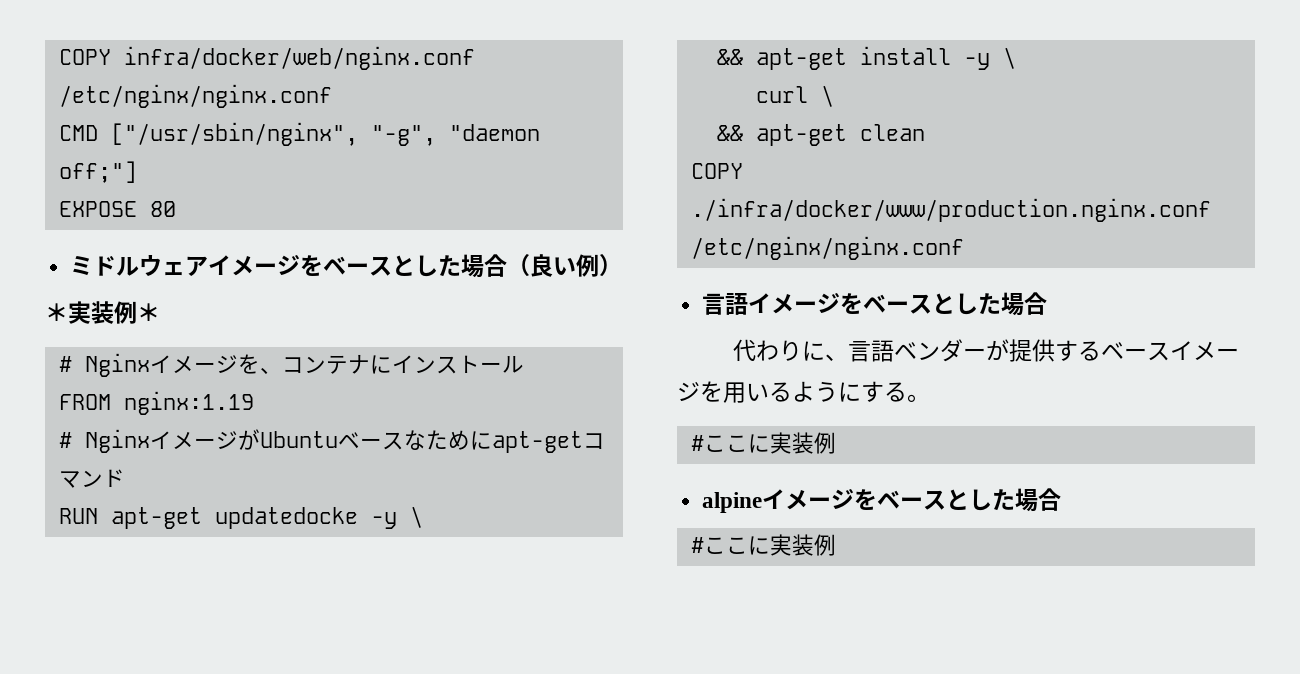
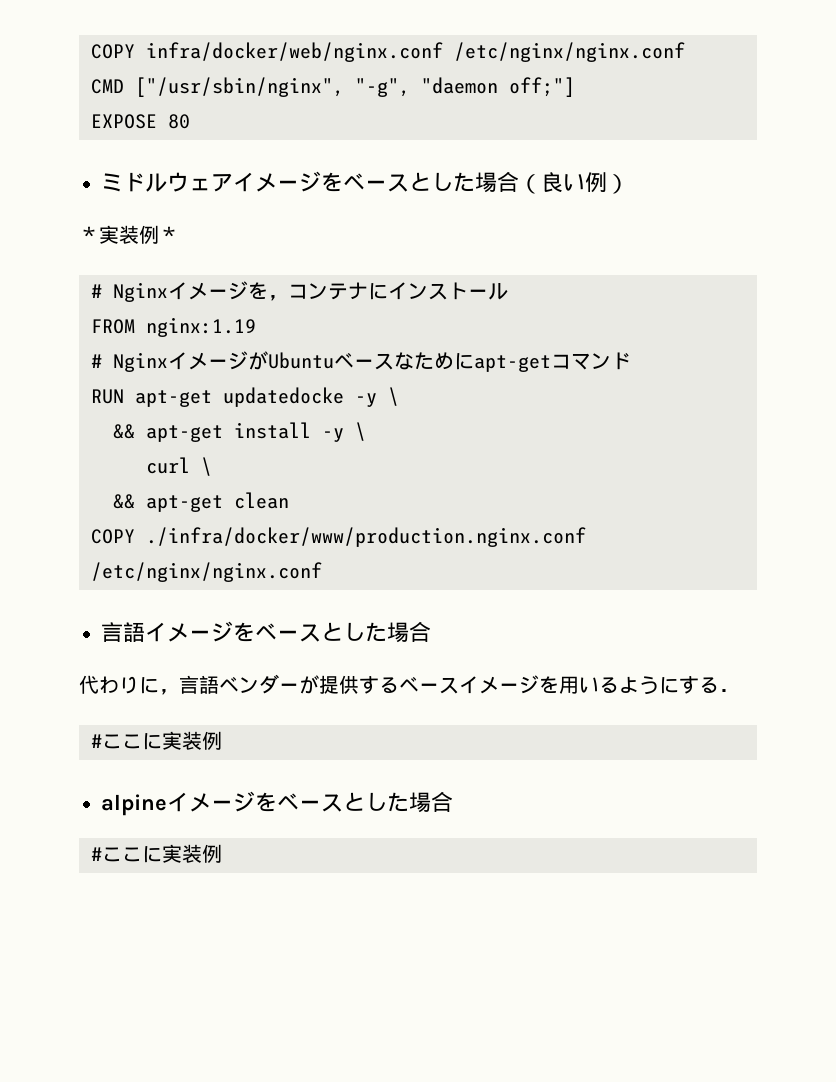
- # Nginxイメージを、コンテナにインストール
+ # Nginxイメージを，コンテナにインストール
- 代わりに、言語ベンダーが提供するベースイメージを用いるようにする。
+ 代わりに，言語ベンダーが提供するベースイメージを用いるようにする．

